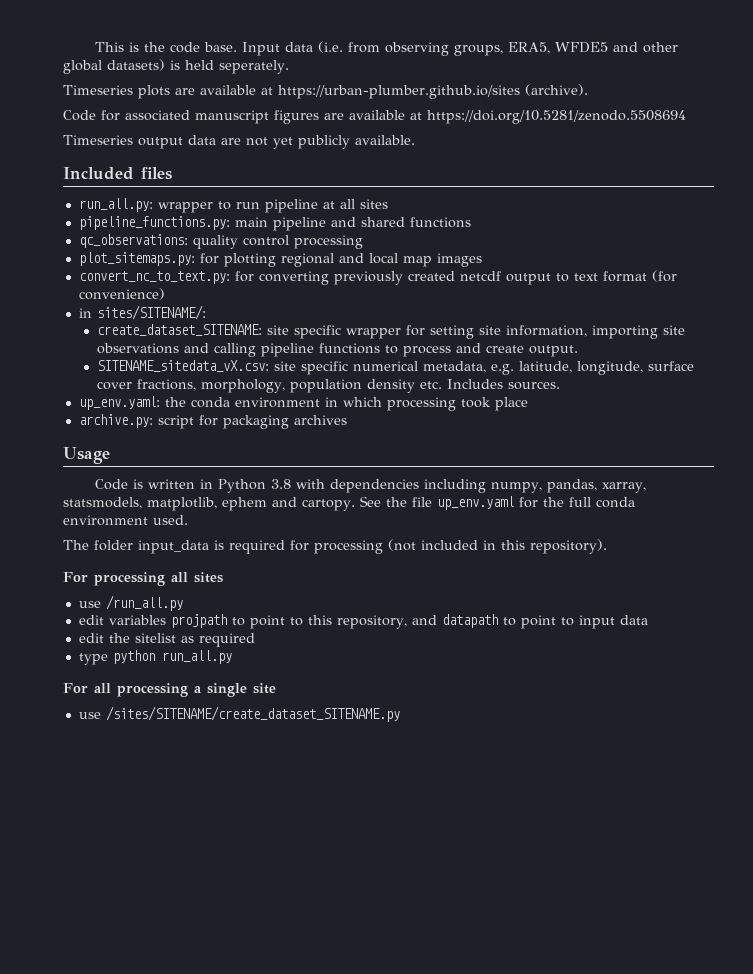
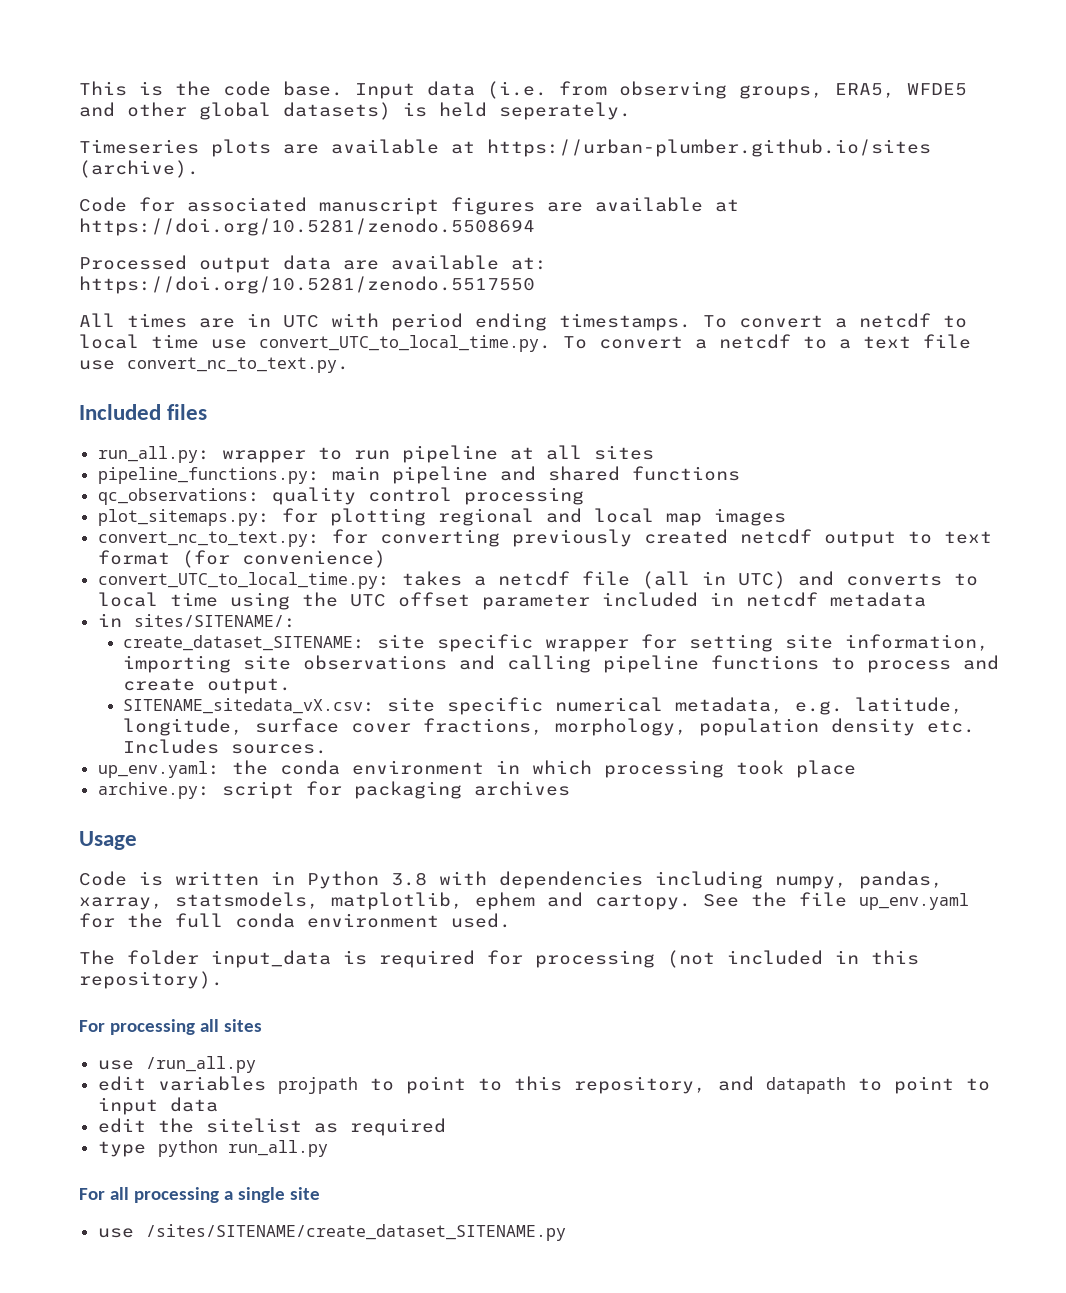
- Timeseries output data are not yet publicly available.
+ Processed output data are available at: https://doi.org/10.5281/zenodo.5517550
+ All times are in UTC with period ending timestamps. To convert a netcdf to local time use convert_UTC_to_local_time.py. To convert a netcdf to a text file use convert_nc_to_text.py.
+ convert_UTC_to_local_time.py: takes a netcdf file (all in UTC) and converts to local time using the UTC offset parameter included in netcdf metadata

